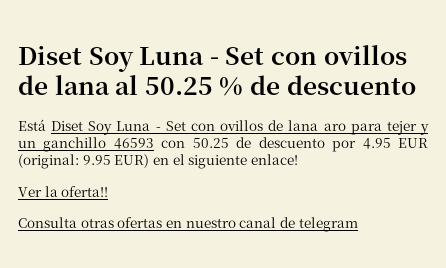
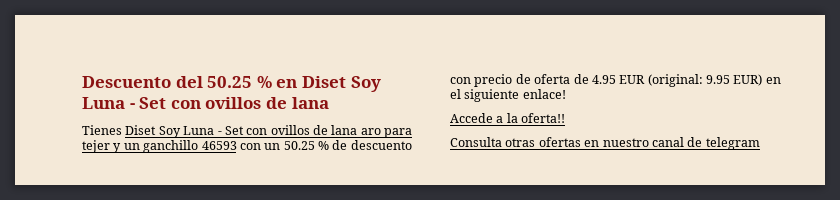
- Diset Soy Luna - Set con ovillos de lana al 50.25 % de descuento
- Está Diset Soy Luna - Set con ovillos de lana aro para tejer y un ganchillo 46593 con 50.25 de descuento por 4.95 EUR (original: 9.95 EUR) en el siguiente enlace!
+ Descuento del 50.25 % en Diset Soy Luna - Set con ovillos de lana
+ Tienes Diset Soy Luna - Set con ovillos de lana aro para tejer y un ganchillo 46593 con un 50.25 % de descuento con precio de oferta de 4.95 EUR (original: 9.95 EUR) en el siguiente enlace!
- Ver la oferta!!
+ Accede a la oferta!!

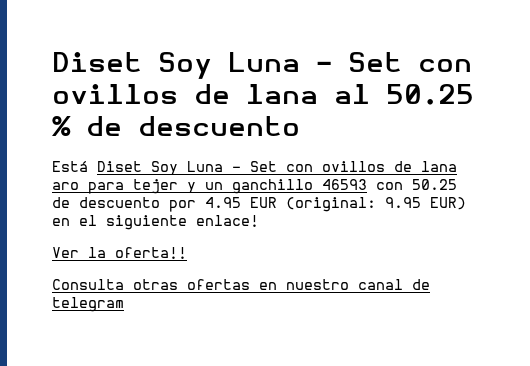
- Descuento del 50.25 % en Diset Soy Luna - Set con ovillos de lana
- Tienes Diset Soy Luna - Set con ovillos de lana aro para tejer y un ganchillo 46593 con un 50.25 % de descuento con precio de oferta de 4.95 EUR (original: 9.95 EUR) en el siguiente enlace!
+ Diset Soy Luna - Set con ovillos de lana al 50.25 % de descuento
+ Está Diset Soy Luna - Set con ovillos de lana aro para tejer y un ganchillo 46593 con 50.25 de descuento por 4.95 EUR (original: 9.95 EUR) en el siguiente enlace!
- Accede a la oferta!!
+ Ver la oferta!!

